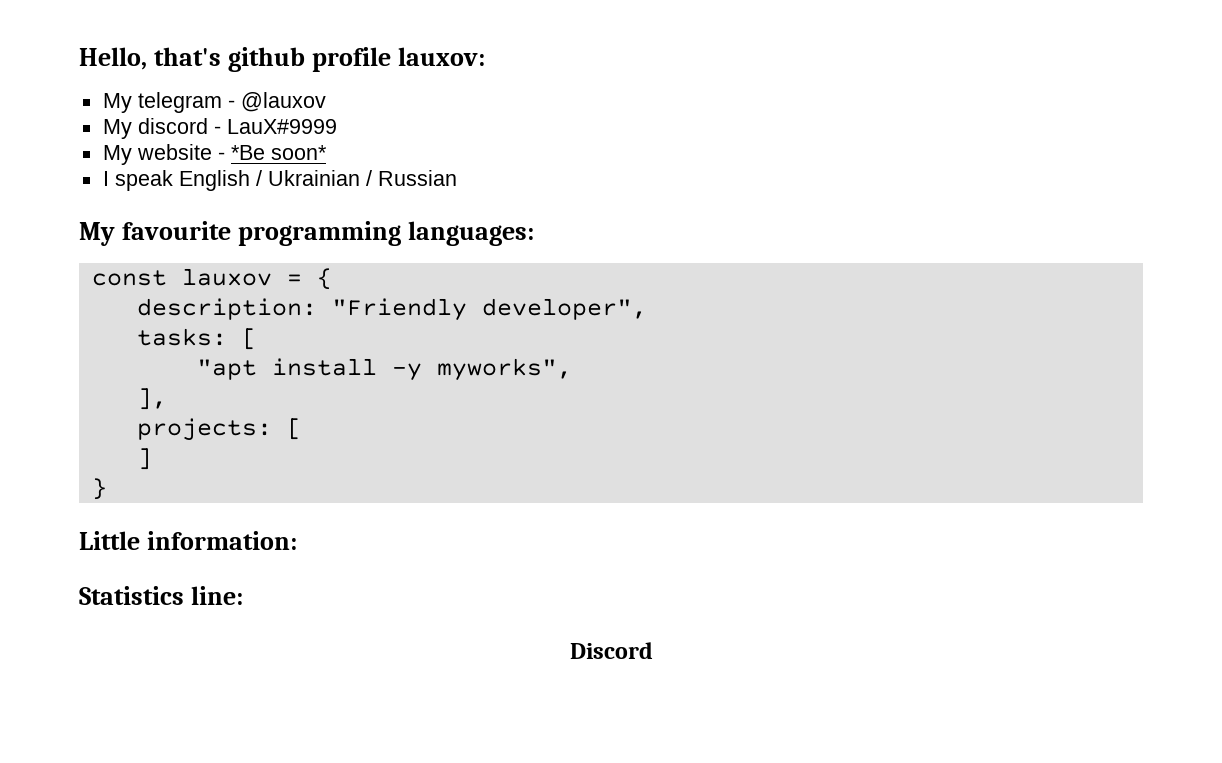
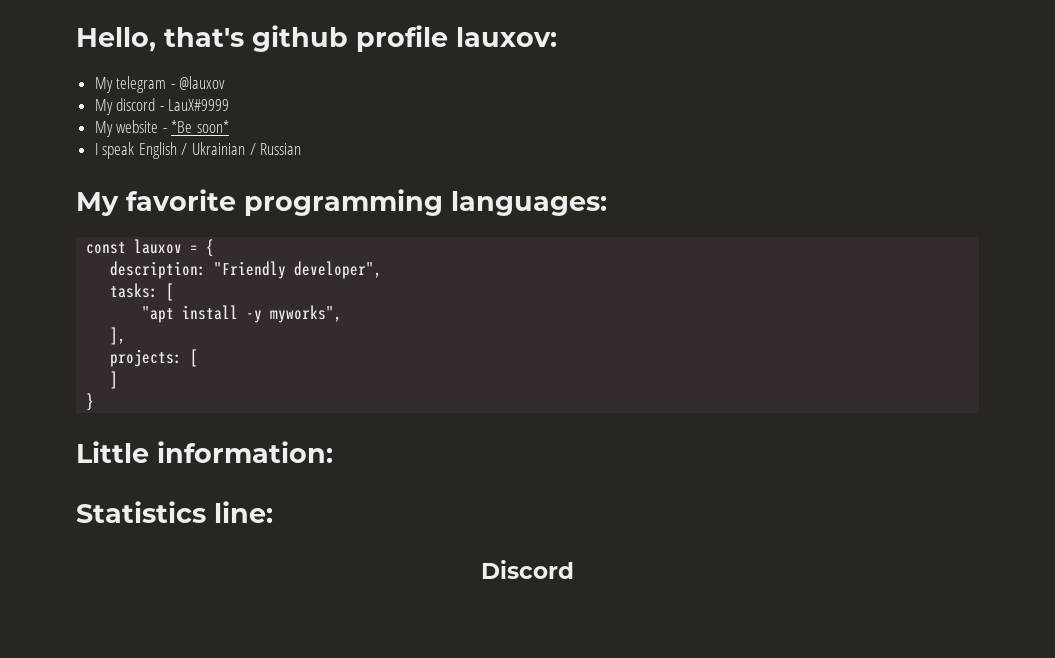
- My favourite programming languages:
+ My favorite programming languages:

